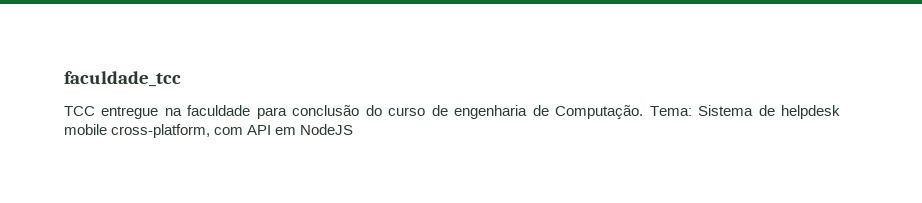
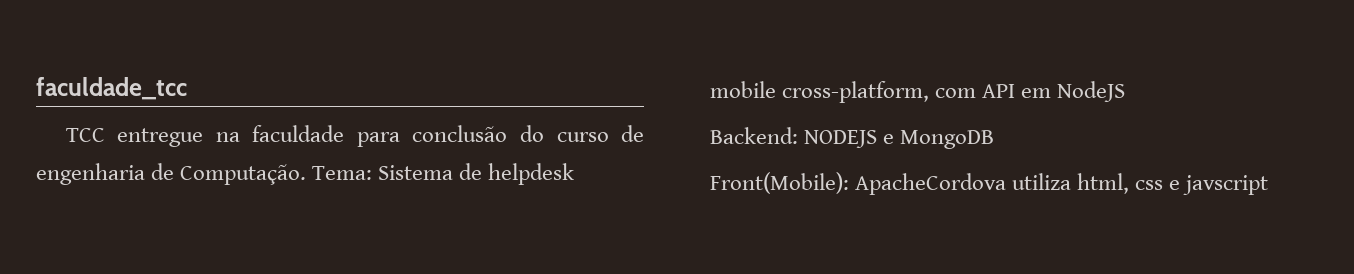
+ Backend: NODEJS e MongoDB
+ Front(Mobile): ApacheCordova utiliza html, css e javscript

